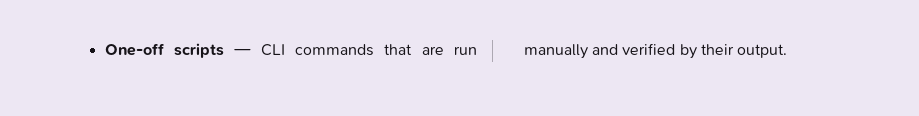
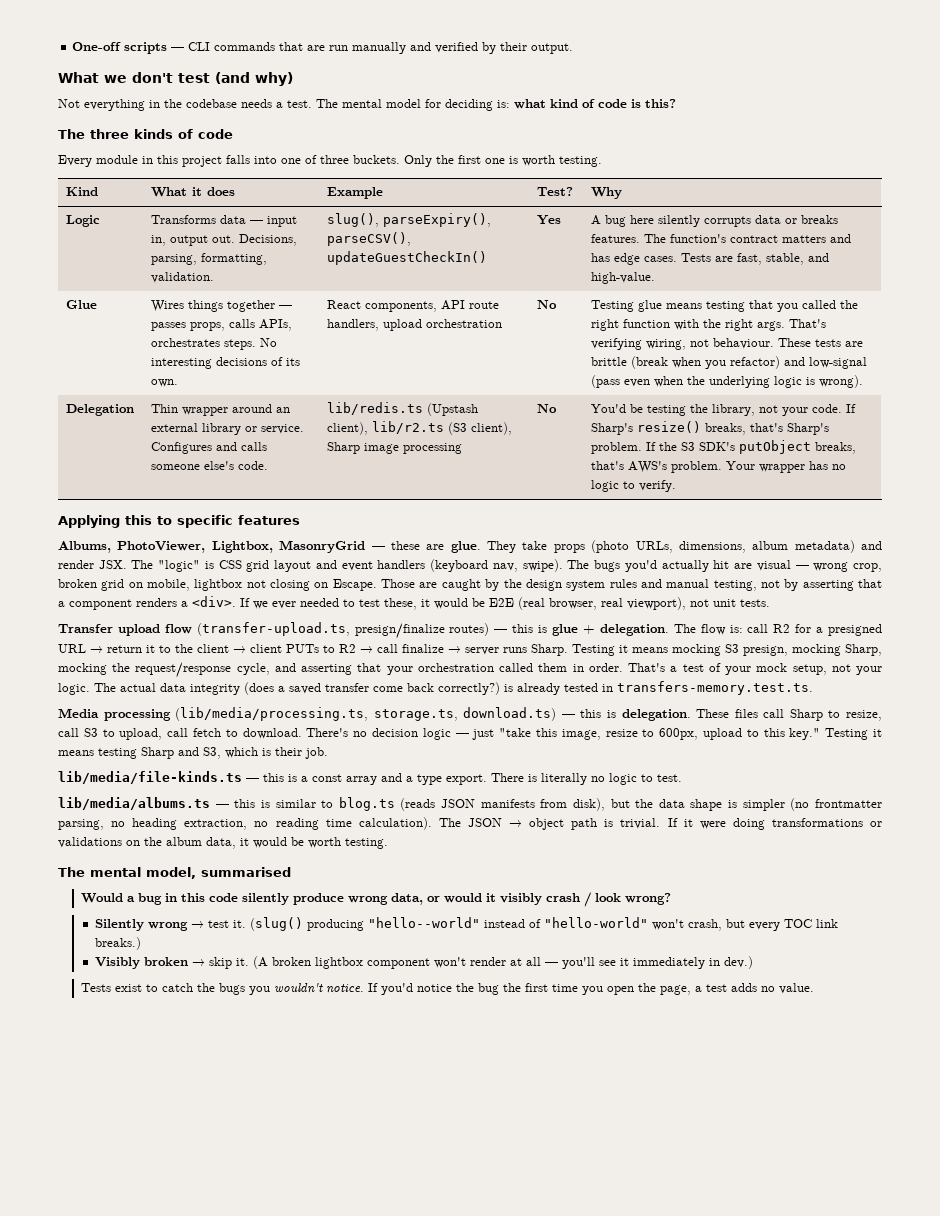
+ What we don't test (and why)
+ Not everything in the codebase needs a test. The mental model for deciding is: what kind of code is this?
+ The three kinds of code
+ Every module in this project falls into one of three buckets. Only the first one is worth testing.
+ Kind | What it does | Example | Test? | Why
+ Logic | Transforms data — input in, output out. Decisions, parsing, formatting, validation. | slug(), parseExpiry(), parseCSV(), updateGuestCheckIn() | Yes | A bug here silently corrupts data or breaks features. The function's contract matters and has edge cases. Tests are fast, stable, and high-value.
+ Glue | Wires things together — passes props, calls APIs, orchestrates steps. No interesting decisions of its own. | React components, API route handlers, upload orchestration | No | Testing glue means testing that you called the right function with the right args. That's verifying wiring, not behaviour. These tests are brittle (break when you refactor) and low-signal (pass even when the underlying logic is wrong).
+ Delegation | Thin wrapper around an external library or service. Configures and calls someone else's code. | lib/redis.ts (Upstash client), lib/r2.ts (S3 client), Sharp image processing | No | You'd be testing the library, not your code. If Sharp's resize() breaks, that's Sharp's problem. If the S3 SDK's putObject breaks, that's AWS's problem. Your wrapper has no logic to verify.
+ Applying this to specific features
+ Albums, PhotoViewer, Lightbox, MasonryGrid — these are glue. They take props (photo URLs, dimensions, album metadata) and render JSX. The "logic" is CSS grid layout and event handlers (keyboard nav, swipe). The bugs you'd actually hit are visual — wrong crop, broken grid on mobile, lightbox not closing on Escape. Those are caught by the design system rules and manual testing, not by asserting that a component renders a <div>. If we ever needed to test these, it would be E2E (real browser, real viewport), not unit tests.
+ Transfer upload flow (transfer-upload.ts, presign/finalize routes) — this is glue + delegation. The flow is: call R2 for a presigned URL → return it to the client → client PUTs to R2 → call finalize → server runs Sharp. Testing it means mocking S3 presign, mocking Sharp, mocking the request/response cycle, and asserting that your orchestration called them in order. That's a test of your mock setup, not your logic. The actual data integrity (does a saved transfer come back correctly?) is already tested in transfers-memory.test.ts.
+ Media processing (lib/media/processing.ts, storage.ts, download.ts) — this is delegation. These files call Sharp to resize, call S3 to upload, call fetch to download. There's no decision logic — just "take this image, resize to 600px, upload to this key." Testing it means testing Sharp and S3, which is their job.
+ lib/media/file-kinds.ts — this is a const array and a type export. There is literally no logic to test.
+ lib/media/albums.ts — this is similar to blog.ts (reads JSON manifests from disk), but the data shape is simpler (no frontmatter parsing, no heading extraction, no reading time calculation). The JSON → object path is trivial. If it were doing transformations or validations on the album data, it would be worth testing.
+ The mental model, summarised
+ Would a bug in this code silently produce wrong data, or would it visibly crash / look wrong?
+ Silently wrong → test it. (slug() producing "hello--world" instead of "hello-world" won't crash, but every TOC link breaks.)
+ Visibly broken → skip it. (A broken lightbox component won't render at all — you'll see it immediately in dev.)
+ Tests exist to catch the bugs you wouldn't notice. If you'd notice the bug the first time you open the page, a test adds no value.

